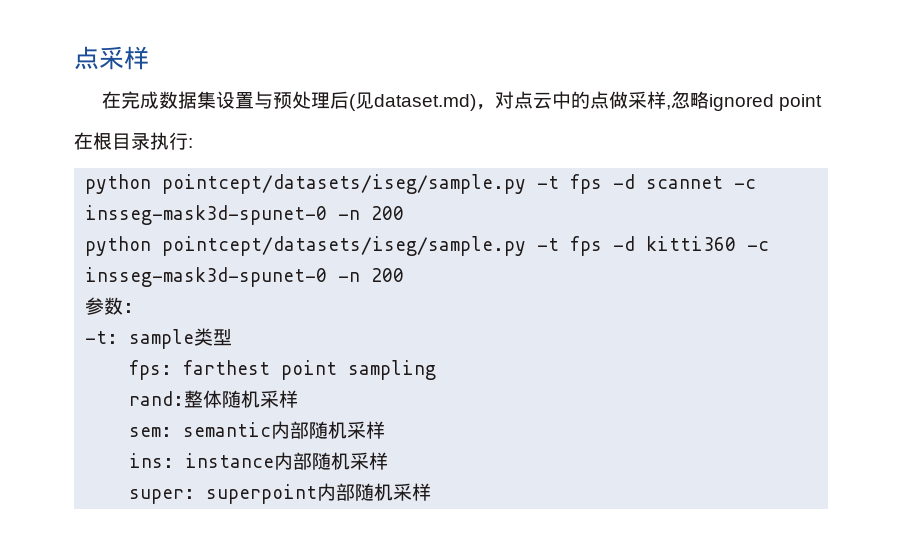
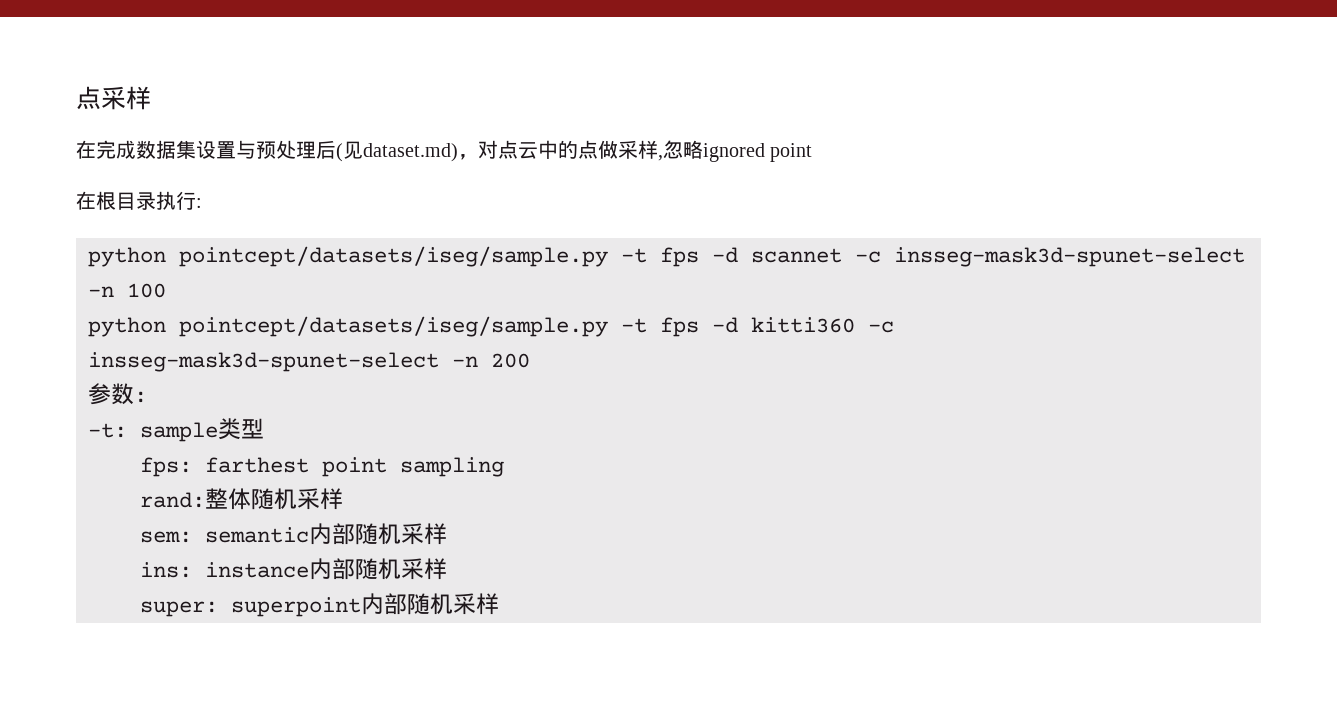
- python pointcept/datasets/iseg/sample.py -t fps -d scannet -c insseg-mask3d-spunet-0 -n 200
+ python pointcept/datasets/iseg/sample.py -t fps -d scannet -c insseg-mask3d-spunet-select -n 100
- python pointcept/datasets/iseg/sample.py -t fps -d kitti360 -c insseg-mask3d-spunet-0 -n 200
+ python pointcept/datasets/iseg/sample.py -t fps -d kitti360 -c insseg-mask3d-spunet-select -n 200

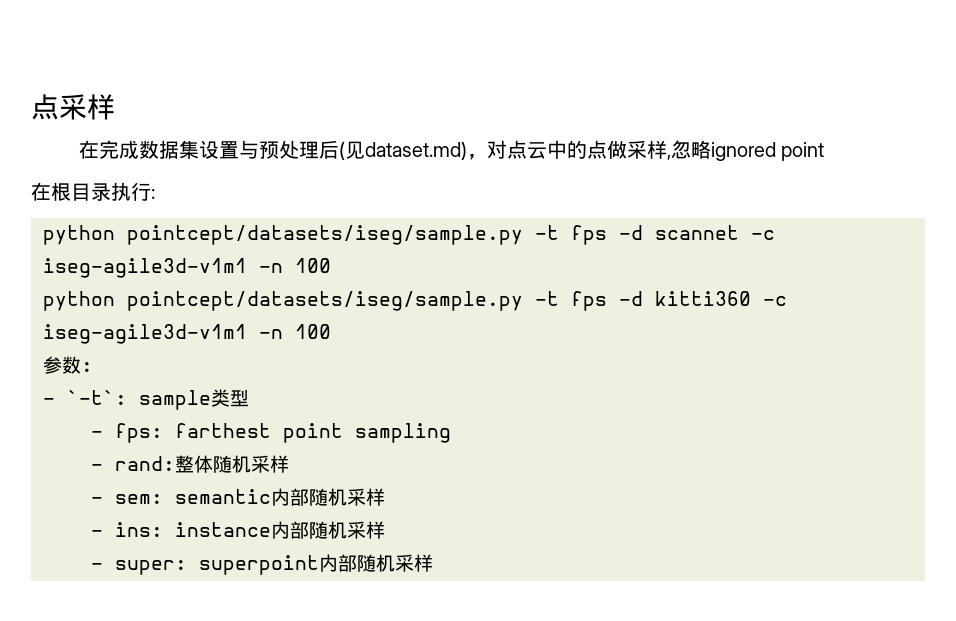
- python pointcept/datasets/iseg/sample.py -t fps -d scannet -c insseg-mask3d-spunet-select -n 100
+ python pointcept/datasets/iseg/sample.py -t fps -d scannet -c iseg-agile3d-v1m1 -n 100
- python pointcept/datasets/iseg/sample.py -t fps -d kitti360 -c insseg-mask3d-spunet-select -n 200
+ python pointcept/datasets/iseg/sample.py -t fps -d kitti360 -c iseg-agile3d-v1m1 -n 100
- -t: sample类型
+ - `-t`: sample类型
- fps: farthest point sampling
+ - fps: farthest point sampling
- rand:整体随机采样
+ - rand:整体随机采样
- sem: semantic内部随机采样
+ - sem: semantic内部随机采样
- ins: instance内部随机采样
+ - ins: instance内部随机采样
- super: superpoint内部随机采样
+ - super: superpoint内部随机采样

